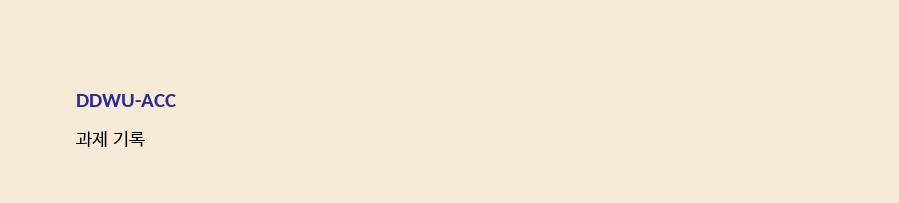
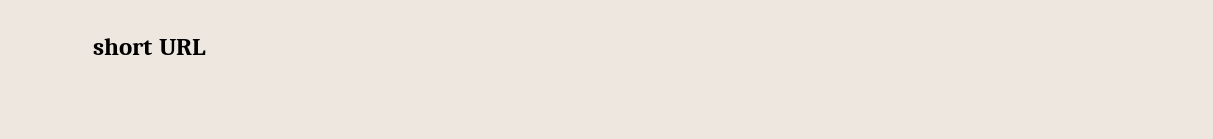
- DDWU-ACC
- 과제 기록
+ short URL

